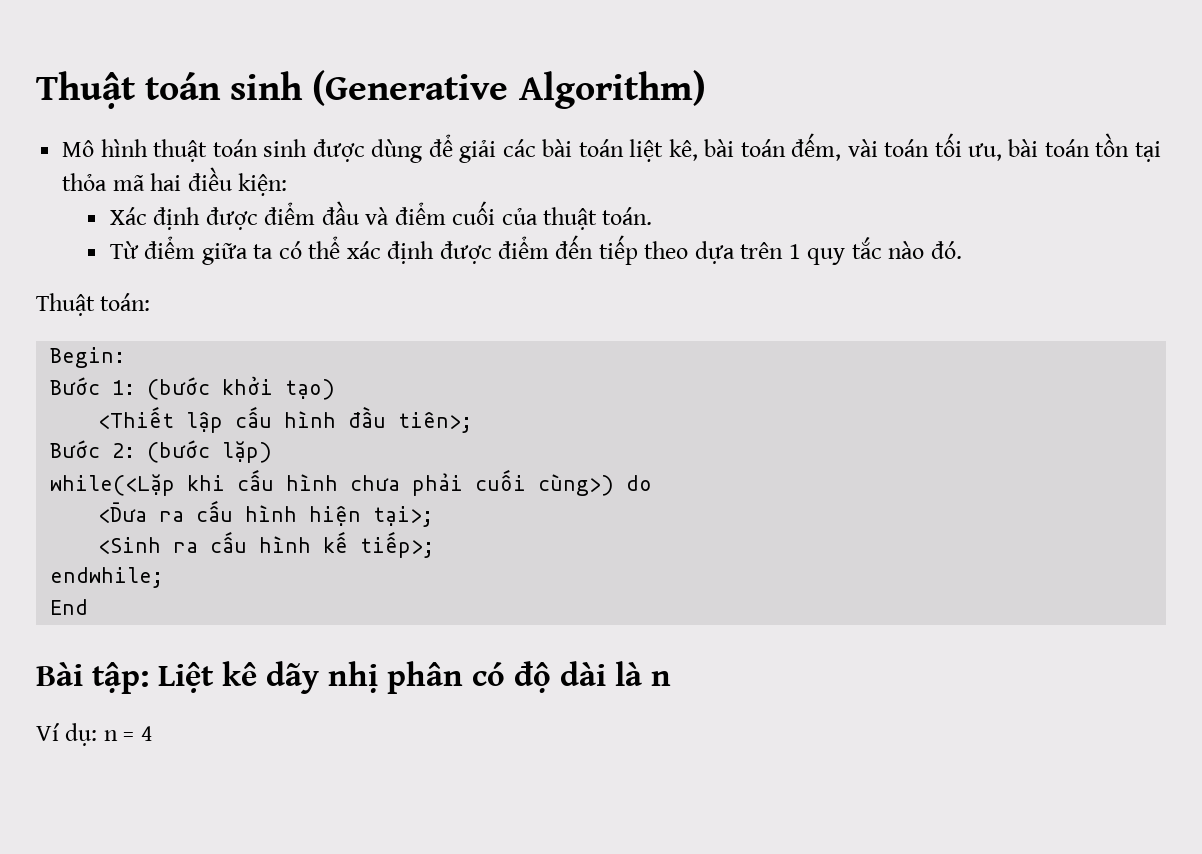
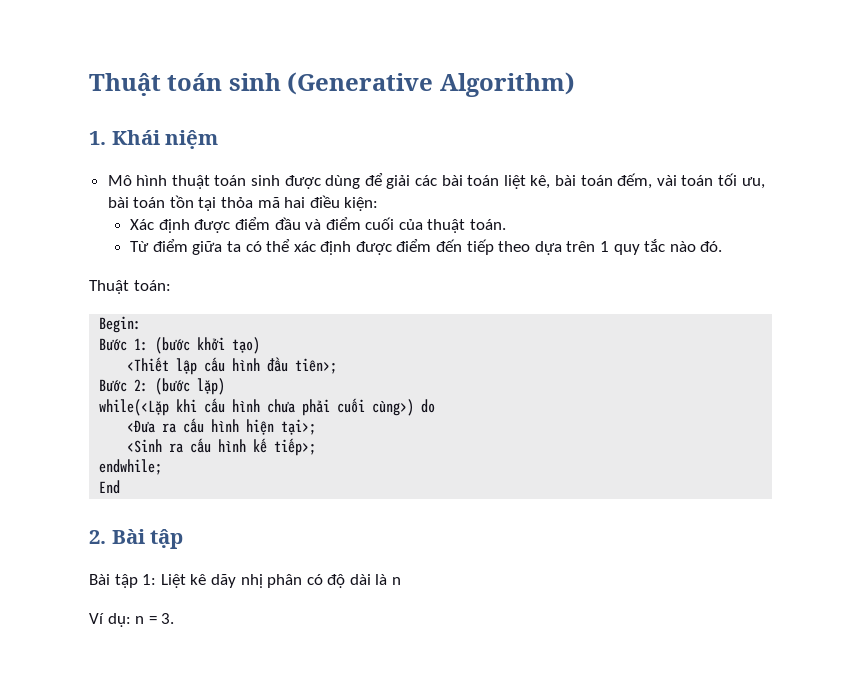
+ 1. Khái niệm
- Bài tập: Liệt kê dãy nhị phân có độ dài là n
+ 2. Bài tập
+ Bài tập 1: Liệt kê dãy nhị phân có độ dài là n
- Ví dụ: n = 4
+ Ví dụ: n = 3.

